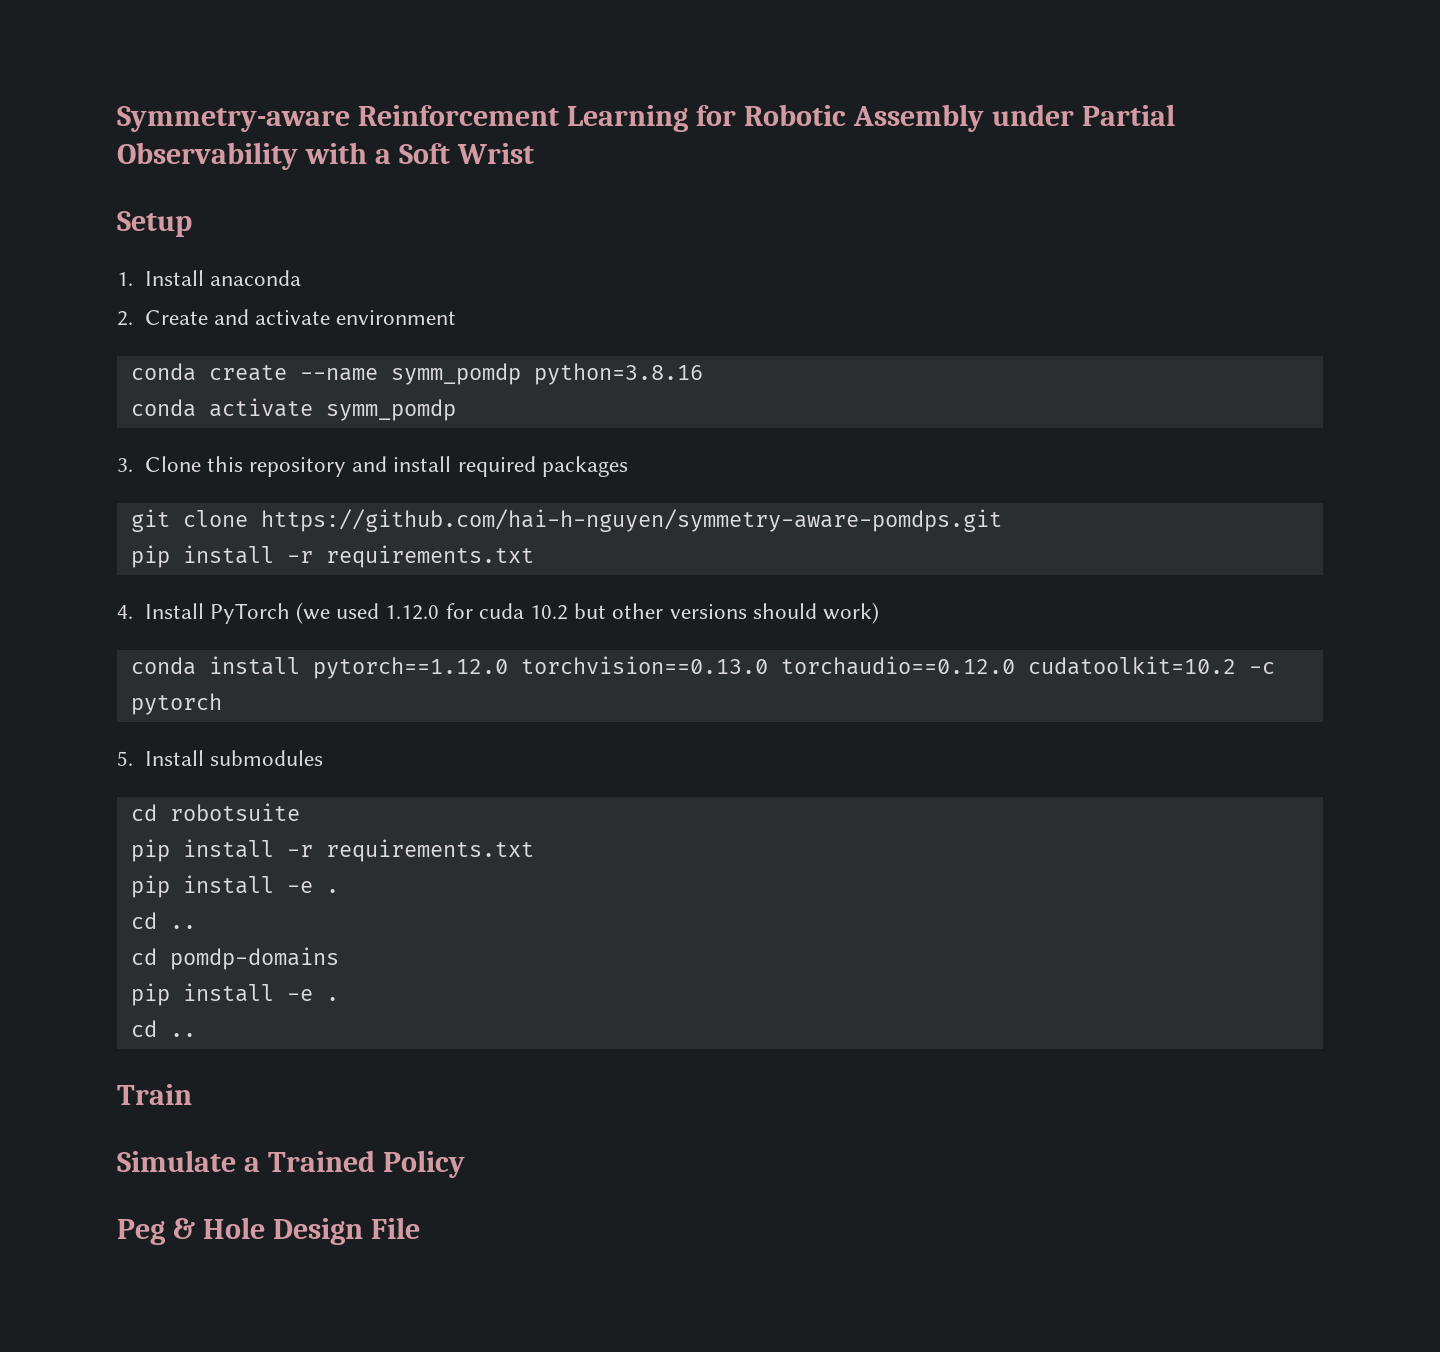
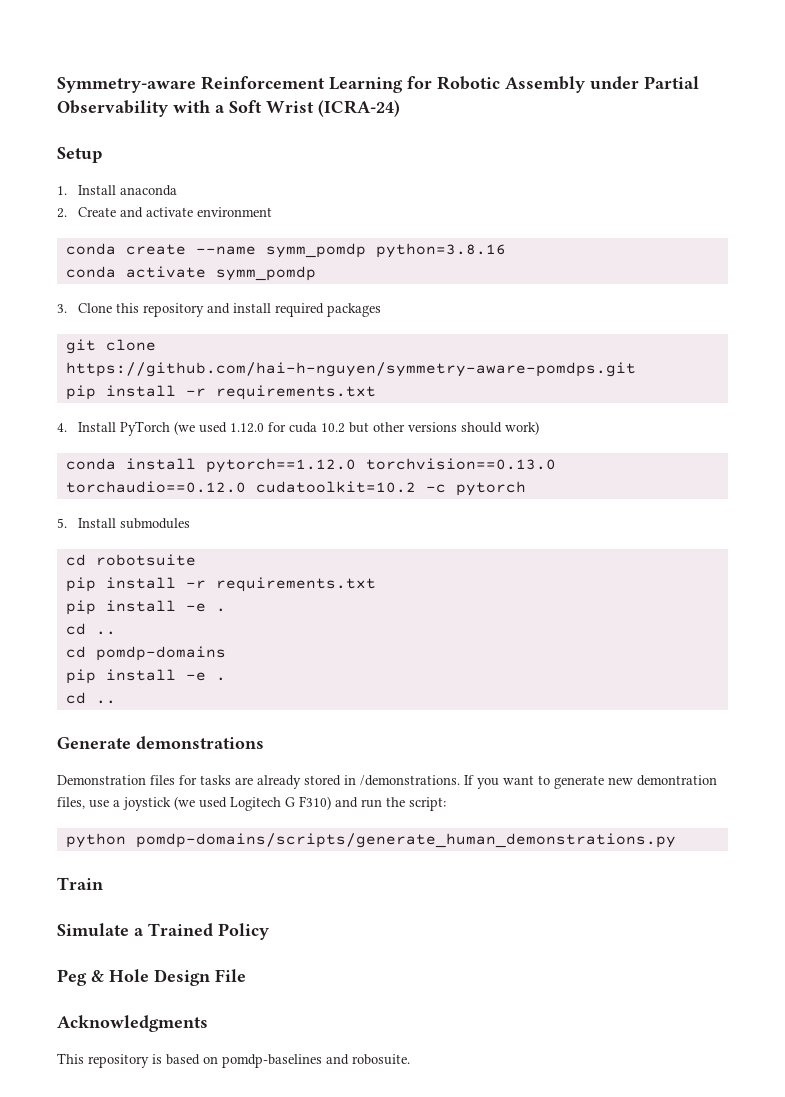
- Symmetry-aware Reinforcement Learning for Robotic Assembly under Partial Observability with a Soft Wrist
+ Symmetry-aware Reinforcement Learning for Robotic Assembly under Partial Observability with a Soft Wrist (ICRA-24)
+ Generate demonstrations
+ Demonstration files for tasks are already stored in /demonstrations. If you want to generate new demontration files, use a joystick (we used Logitech G F310) and run the script:
+ python pomdp-domains/scripts/generate_human_demonstrations.py
+ Acknowledgments
+ This repository is based on pomdp-baselines and robosuite.

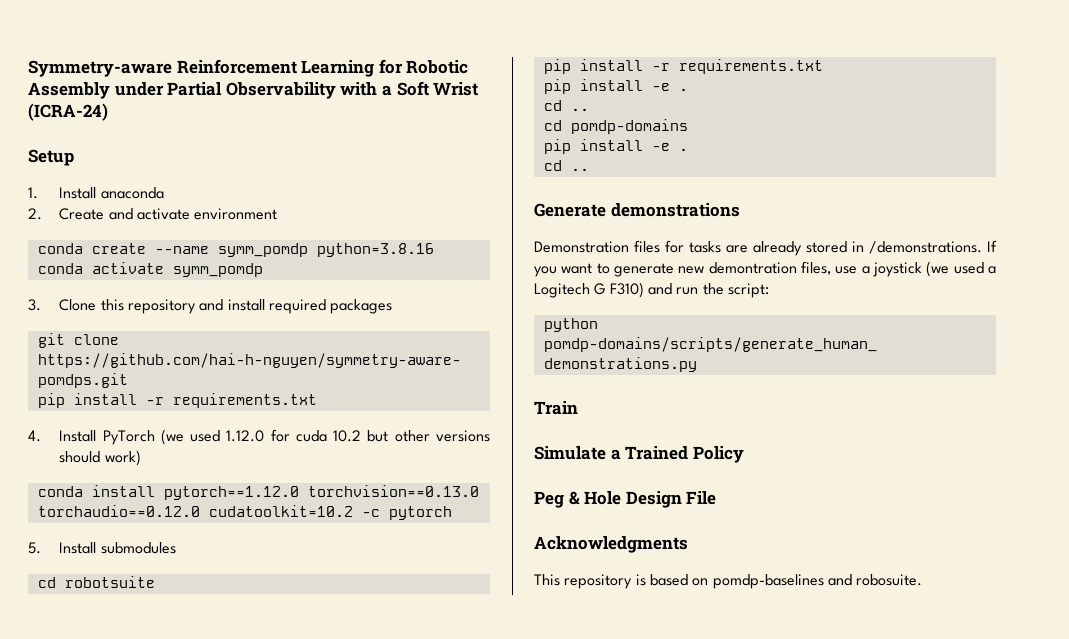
- If you want to generate new demontration files, use a joystick (we used Logitech G F310) and run the script:
+ If you want to generate new demontration files, use a joystick (we used a Logitech G F310) and run the script:

